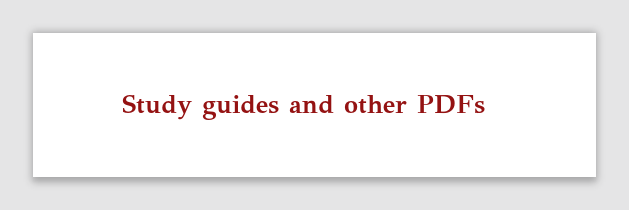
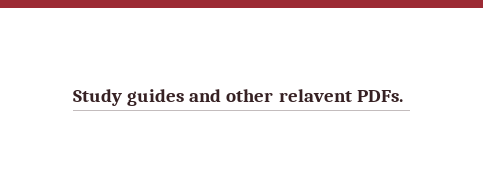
- Study guides and other PDFs
+ Study guides and other relavent PDFs.

